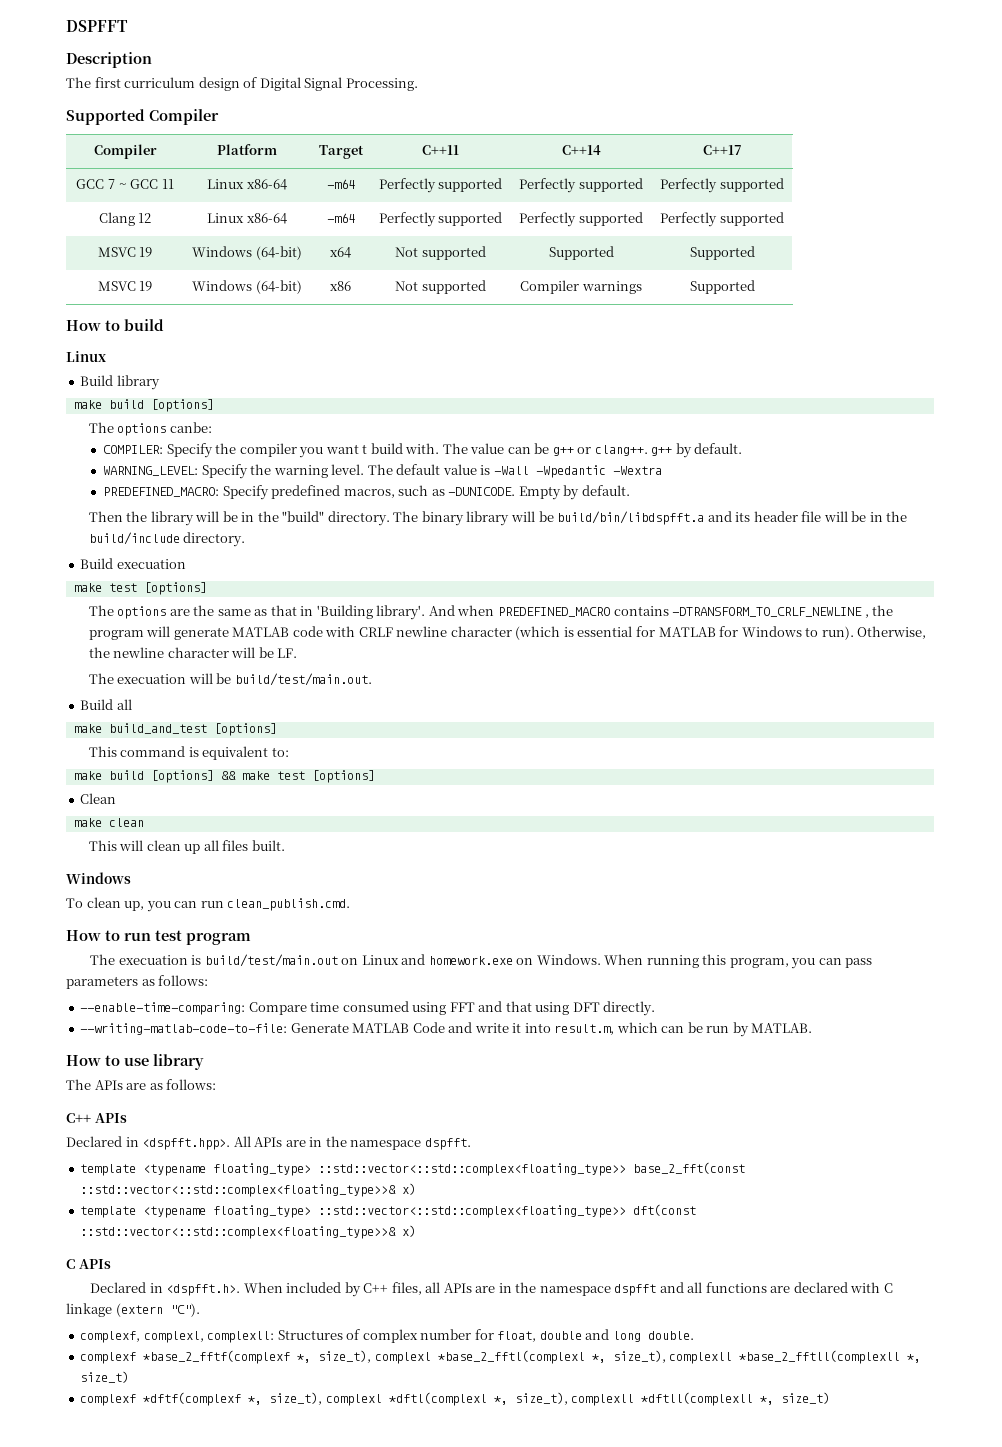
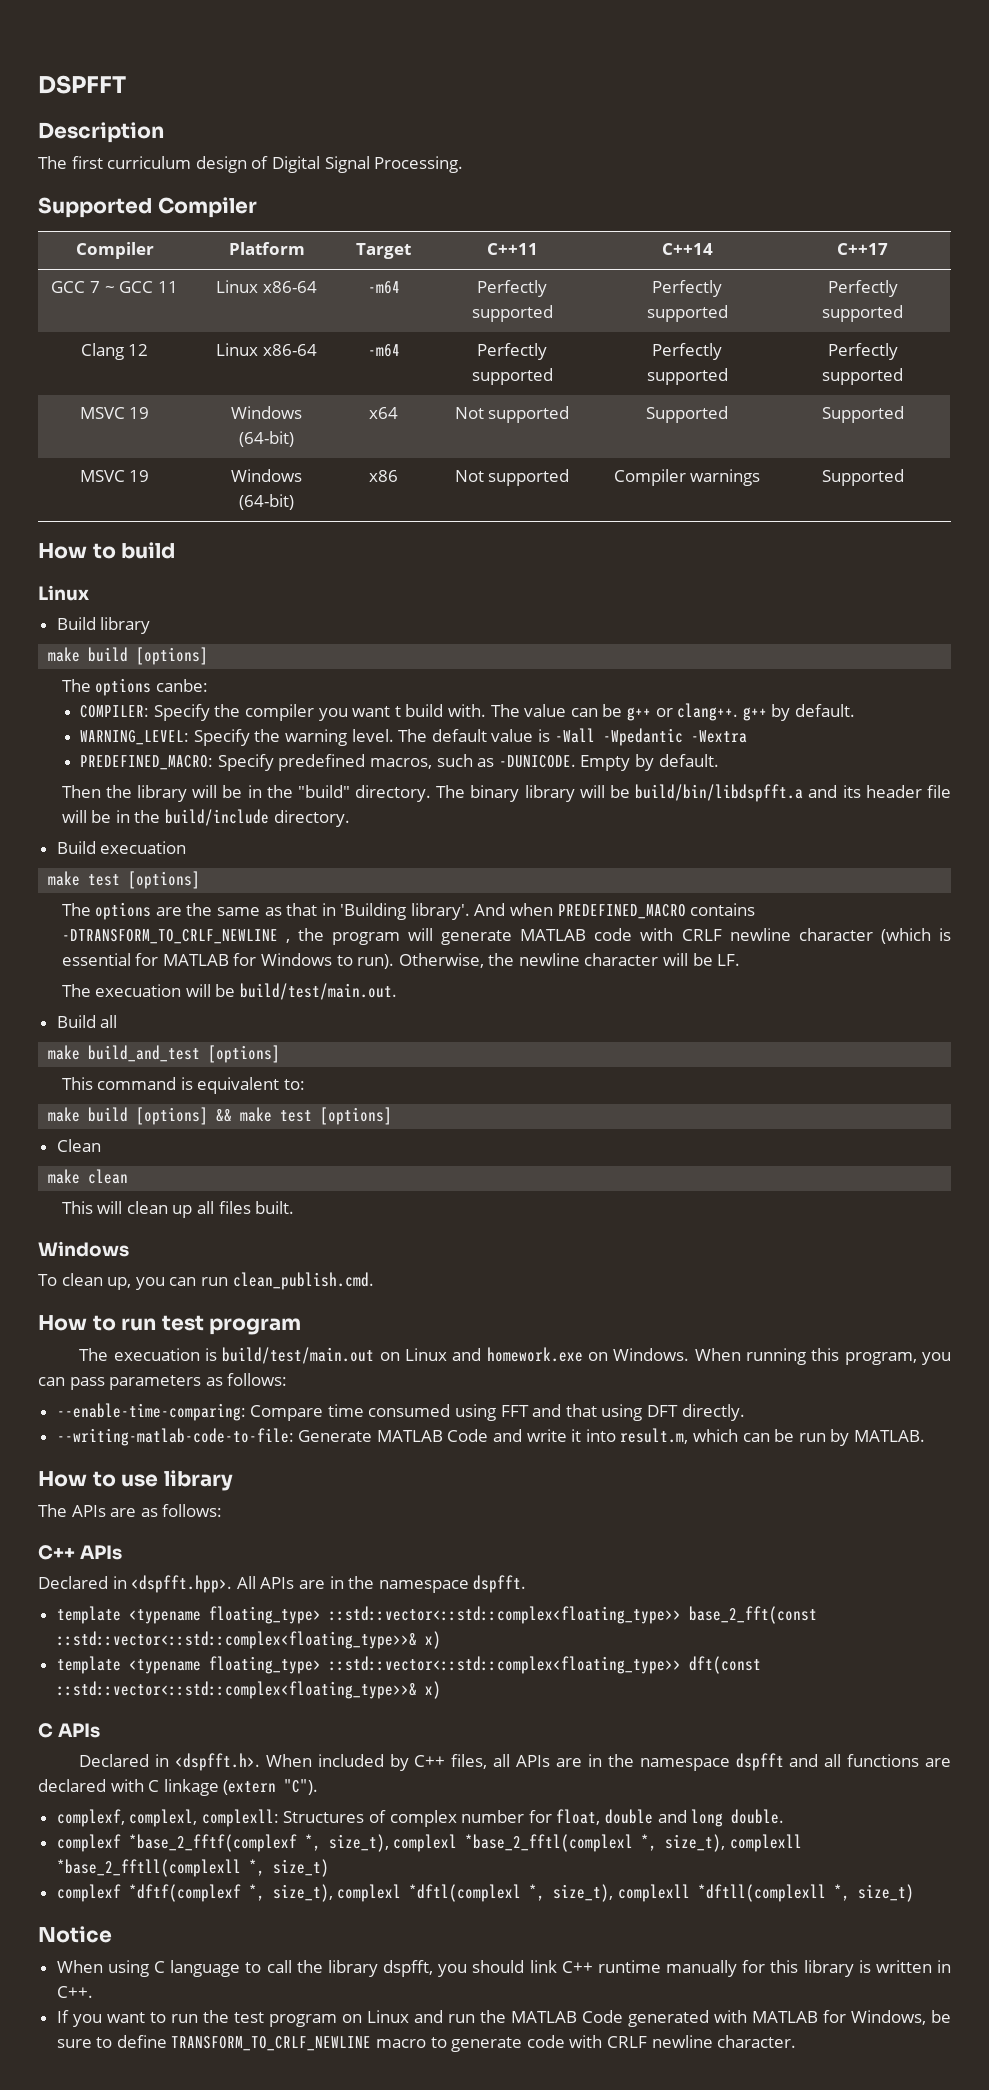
+ Notice
+ When using C language to call the library dspfft, you should link C++ runtime manually for this library is written in C++.
+ If you want to run the test program on Linux and run the MATLAB Code generated with MATLAB for Windows, be sure to define TRANSFORM_TO_CRLF_NEWLINE macro to generate code with CRLF newline character.

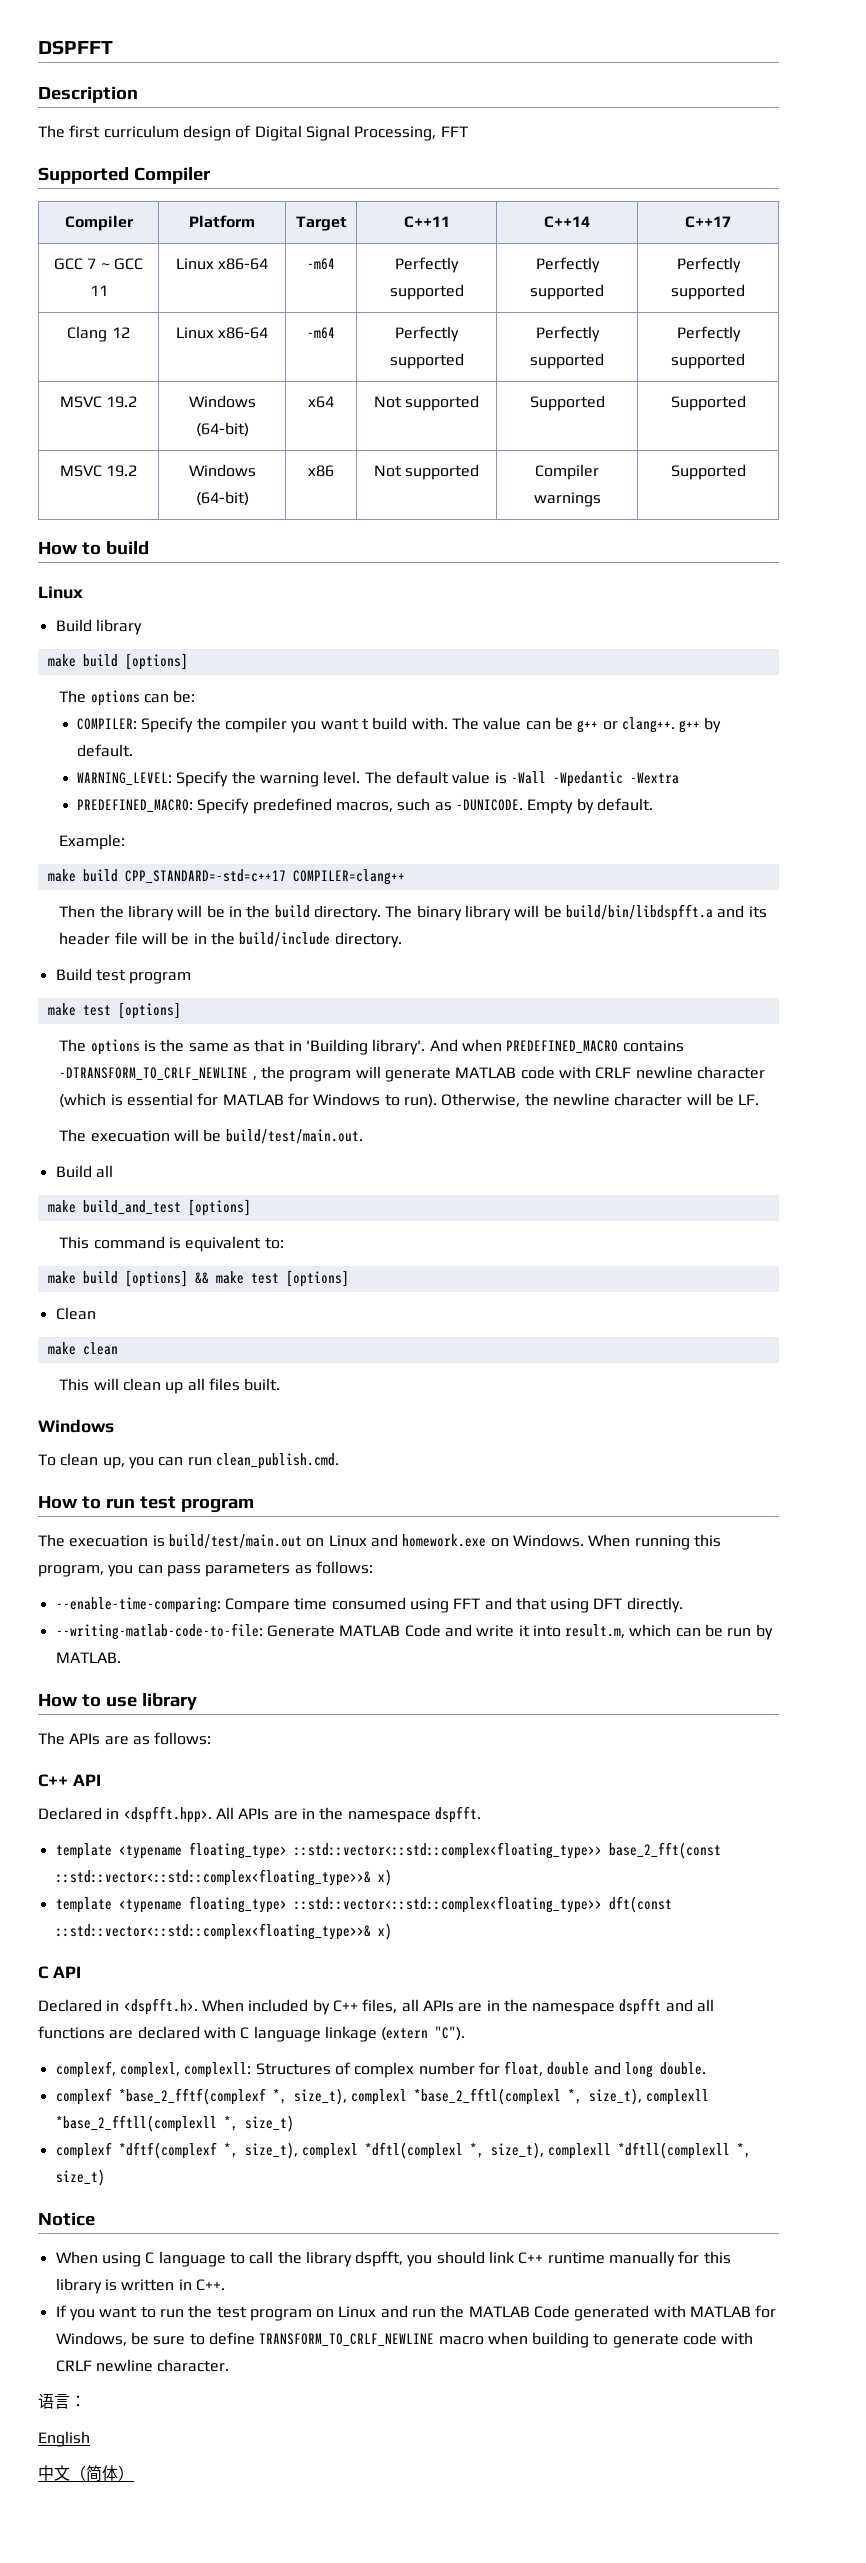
- The first curriculum design of Digital Signal Processing.
+ The first curriculum design of Digital Signal Processing, FFT
- MSVC 19 | Windows (64-bit) | x64 | Not supported | Supported | Supported
+ MSVC 19.2 | Windows (64-bit) | x64 | Not supported | Supported | Supported
- MSVC 19 | Windows (64-bit) | x86 | Not supported | Compiler warnings | Supported
+ MSVC 19.2 | Windows (64-bit) | x86 | Not supported | Compiler warnings | Supported
- The options canbe:
+ The options can be:
+ Example:
+ make build CPP_STANDARD=-std=c++17 COMPILER=clang++
- Then the library will be in the "build" directory.
+ Then the library will be in the build directory.
- Build execuation
+ Build test program
- The options are the same as that in 'Building library'.
+ The options is the same as that in 'Building library'.
- C++ APIs
+ C++ API
- C APIs
+ C API
- Declared in <dspfft.h>. When included by C++ files, all APIs are in the namespace dspfft and all functions are declared with C linkage (extern "C").
+ Declared in <dspfft.h>. When included by C++ files, all APIs are in the namespace dspfft and all functions are declared with C language linkage (extern "C").
- If you want to run the test program on Linux and run the MATLAB Code generated with MATLAB for Windows, be sure to define TRANSFORM_TO_CRLF_NEWLINE macro to generate code with CRLF newline character.
+ If you want to run the test program on Linux and run the MATLAB Code generated with MATLAB for Windows, be sure to define TRANSFORM_TO_CRLF_NEWLINE macro when building to generate code with CRLF newline character.
+ 语言：
+ English
+ 中文（简体）

